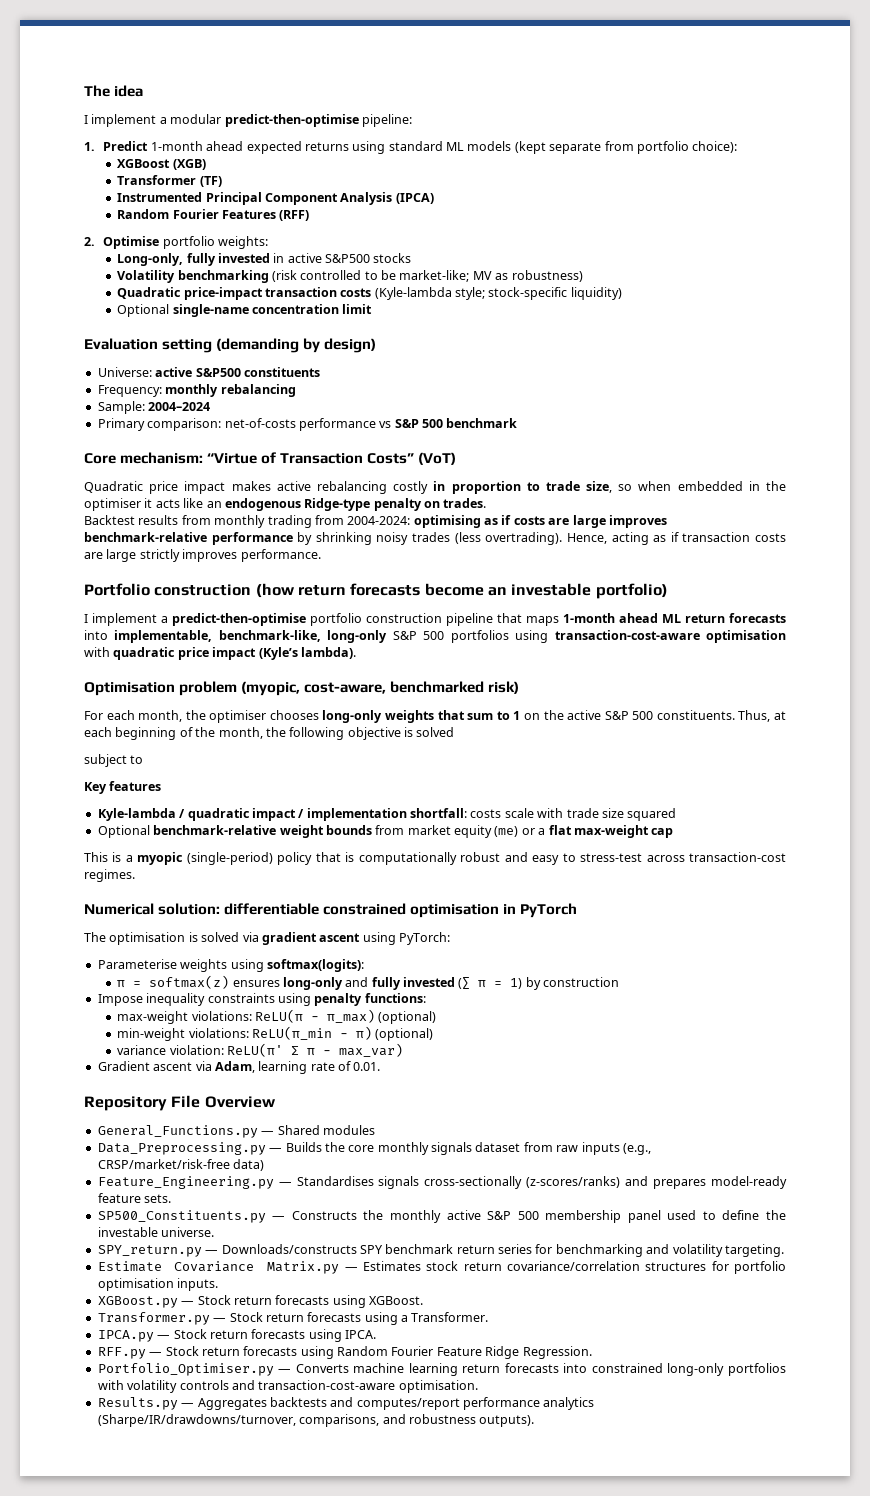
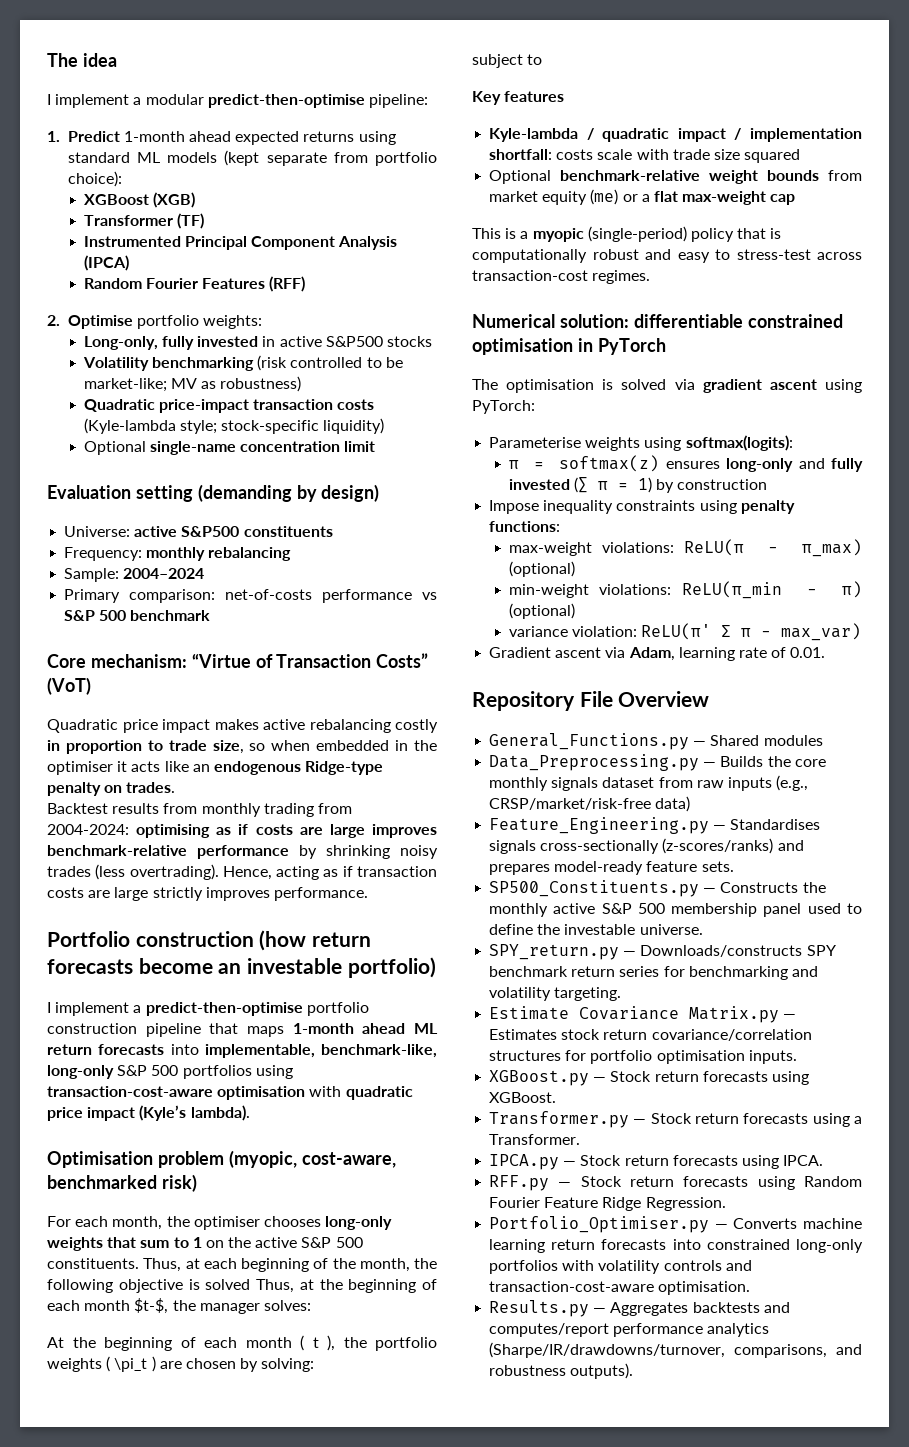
- Thus, at each beginning of the month, the following objective is solved
+ Thus, at each beginning of the month, the following objective is solved Thus, at the beginning of each month $t-$, the manager solves:
+ At the beginning of each month ( t ), the portfolio weights ( \pi_t ) are chosen by solving:

